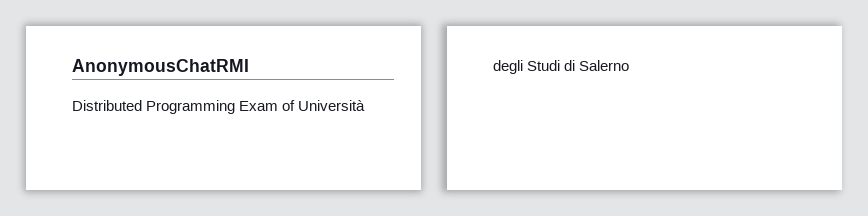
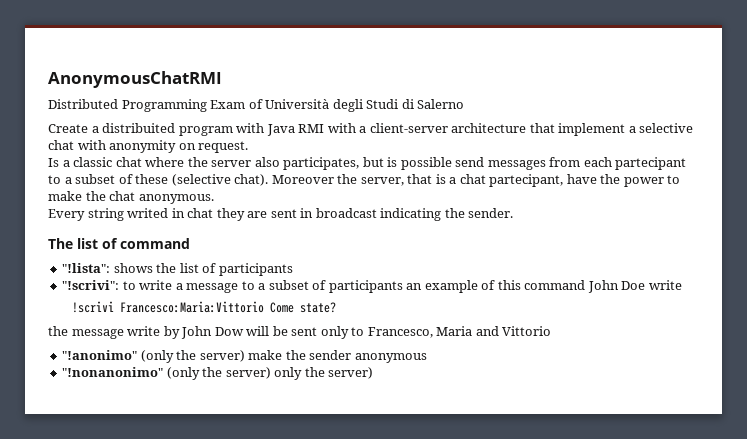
+ Create a distribuited program with Java RMI with a client-server architecture that implement a selective chat with anonymity on request.
+ Is a classic chat where the server also participates, but is possible send messages from each partecipant to a subset of these (selective chat). Moreover the server, that is a chat partecipant, have the power to make the chat anonymous.
+ Every string writed in chat they are sent in broadcast indicating the sender.
+ The list of command
+ "!lista": shows the list of participants
+ "!scrivi": to write a message to a subset of participants an example of this command John Doe write
+ !scrivi Francesco:Maria:Vittorio Come state?
+ the message write by John Dow will be sent only to Francesco, Maria and Vittorio
+ "!anonimo" (only the server) make the sender anonymous
+ "!nonanonimo" (only the server) only the server)

